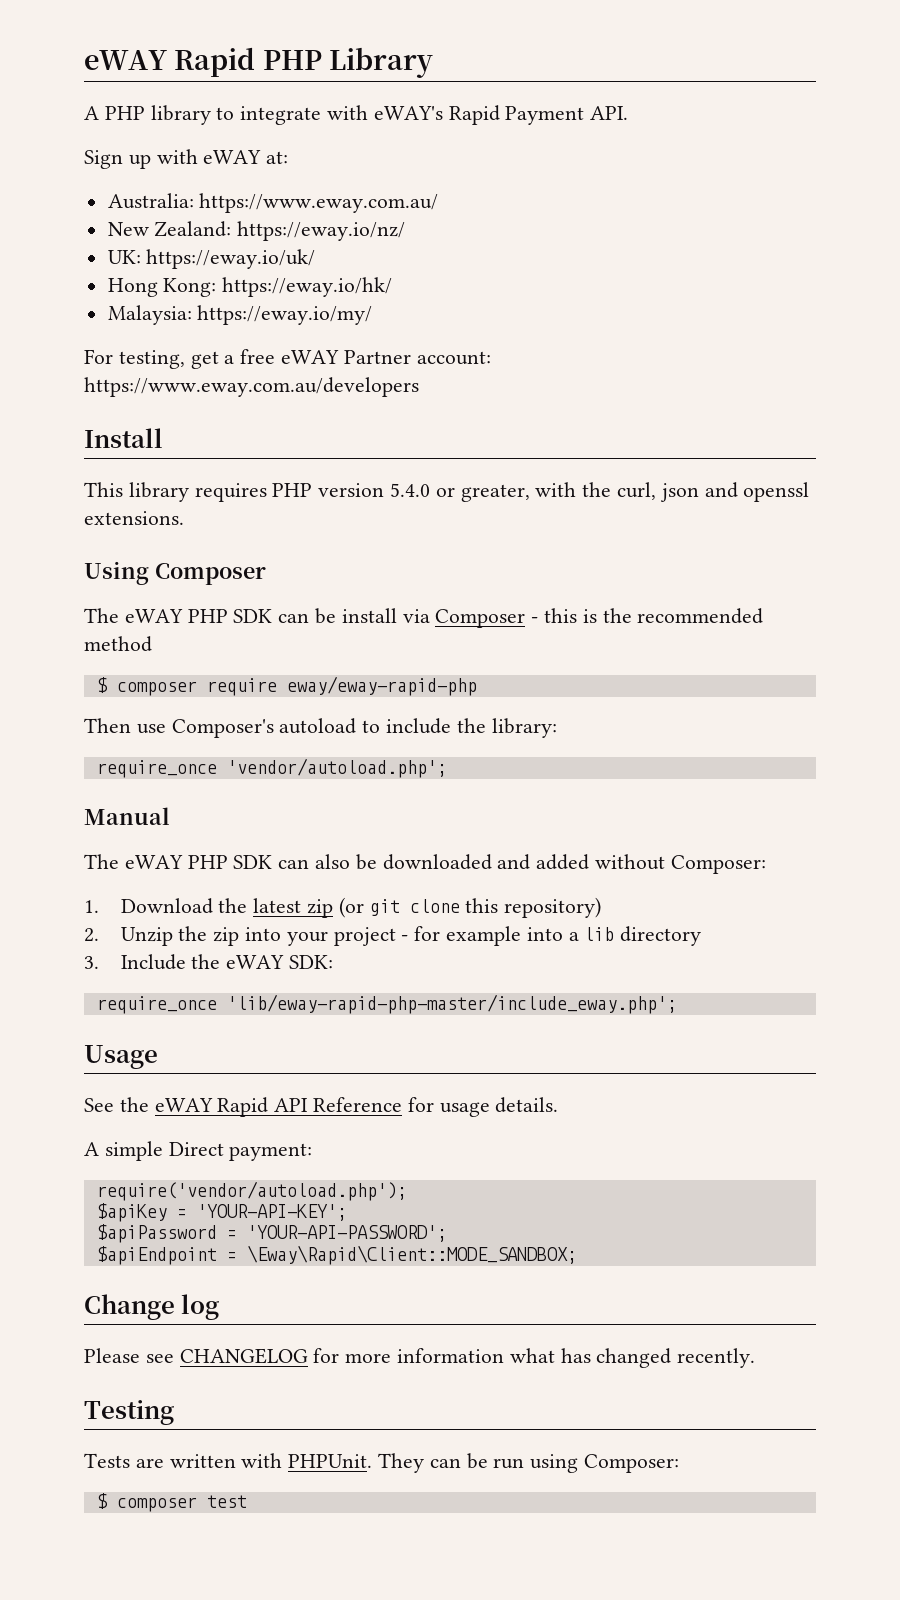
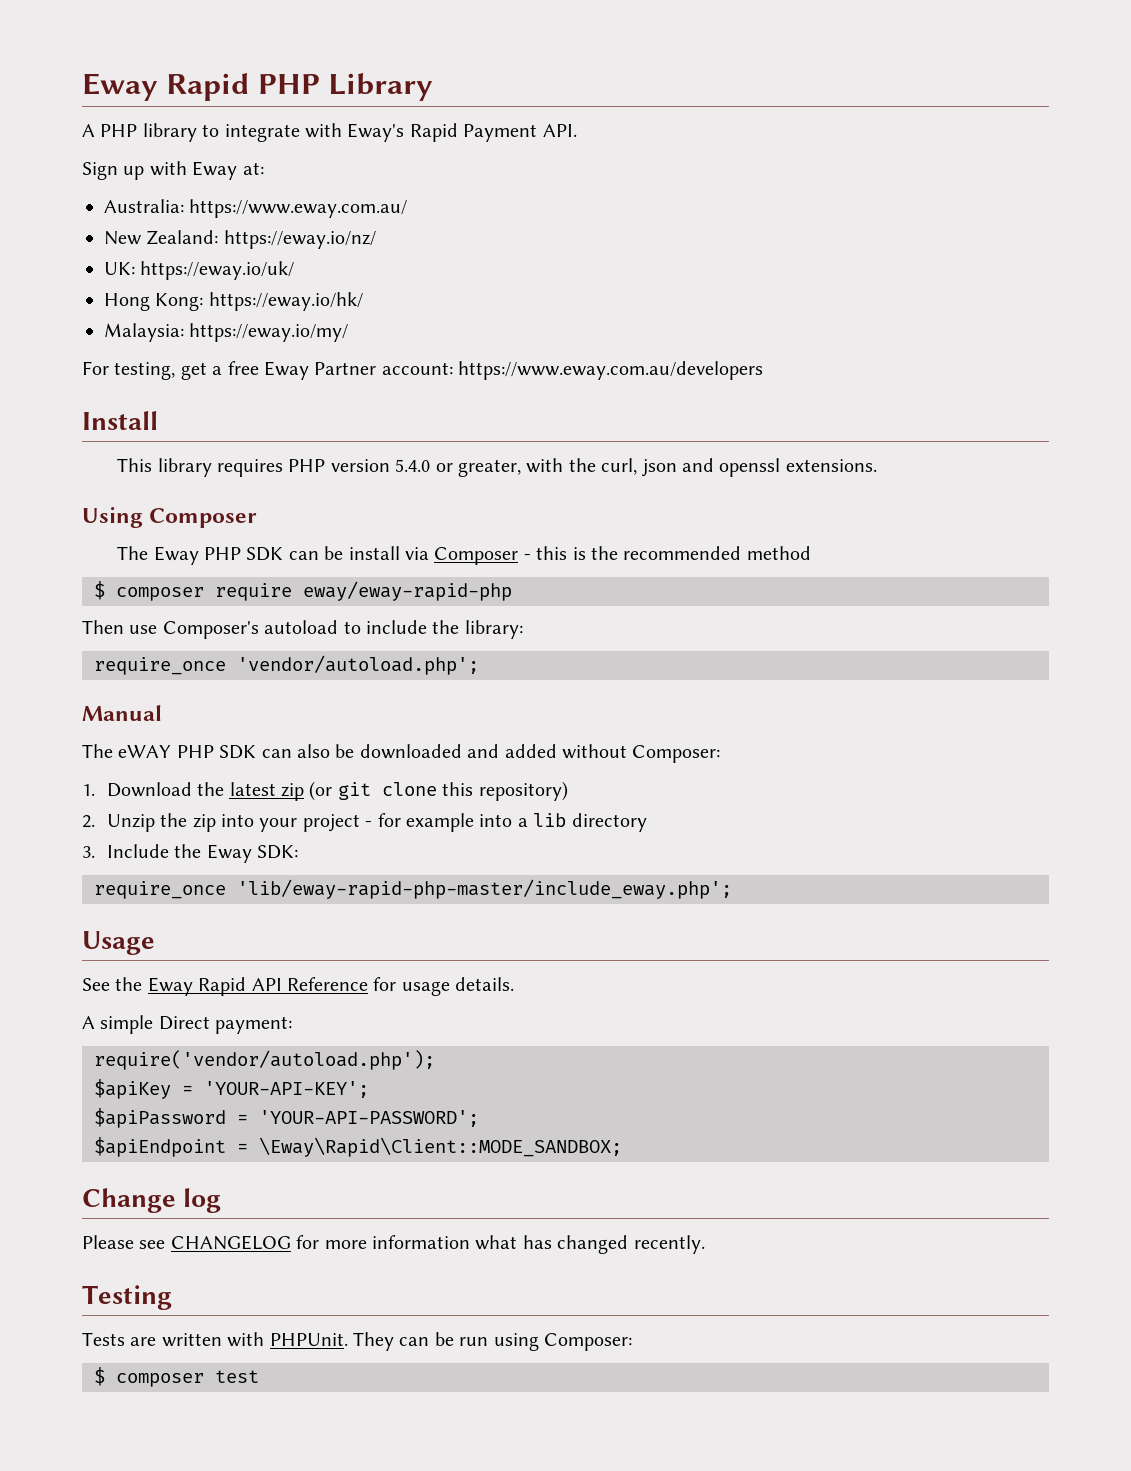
- eWAY Rapid PHP Library
+ Eway Rapid PHP Library
- A PHP library to integrate with eWAY's Rapid Payment API.
+ A PHP library to integrate with Eway's Rapid Payment API.
- Sign up with eWAY at:
+ Sign up with Eway at:
- For testing, get a free eWAY Partner account: https://www.eway.com.au/developers
+ For testing, get a free Eway Partner account: https://www.eway.com.au/developers
- The eWAY PHP SDK can be install via Composer - this is the recommended method
+ The Eway PHP SDK can be install via Composer - this is the recommended method
- 3. Include the eWAY SDK:
+ 3. Include the Eway SDK:
- See the eWAY Rapid API Reference for usage details.
+ See the Eway Rapid API Reference for usage details.

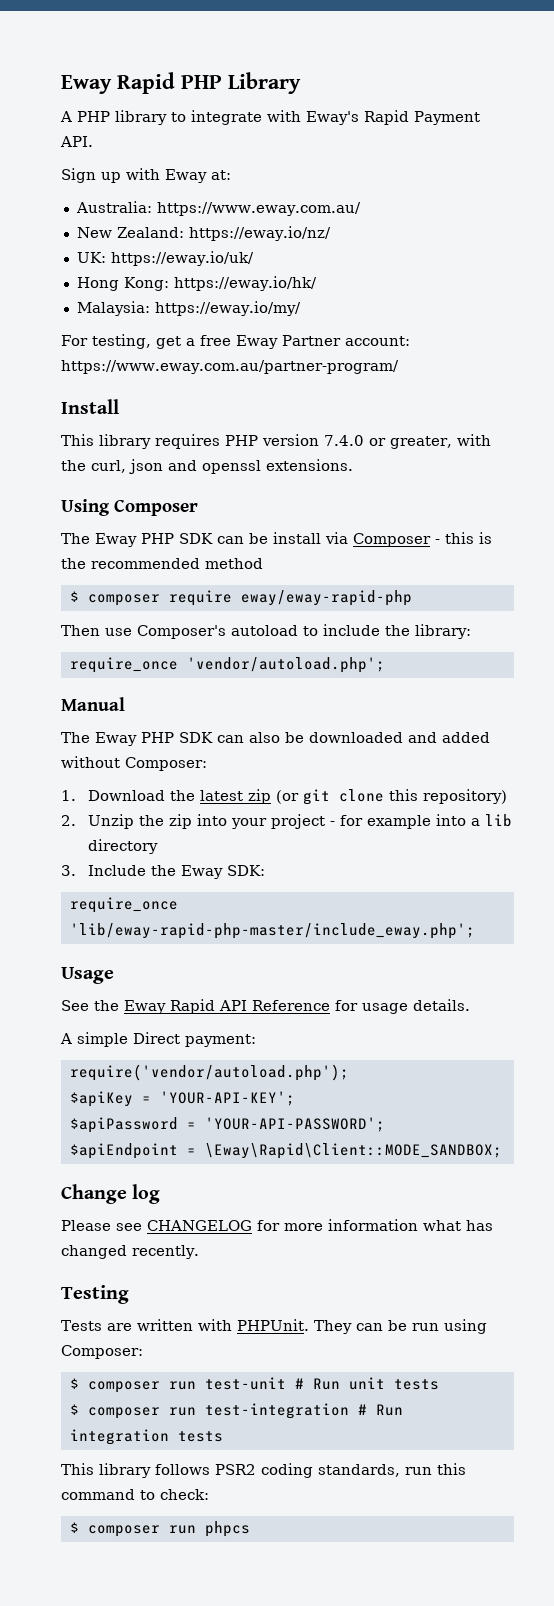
- For testing, get a free Eway Partner account: https://www.eway.com.au/developers
+ For testing, get a free Eway Partner account: https://www.eway.com.au/partner-program/
- This library requires PHP version 5.4.0 or greater, with the curl, json and openssl extensions.
+ This library requires PHP version 7.4.0 or greater, with the curl, json and openssl extensions.
- The eWAY PHP SDK can also be downloaded and added without Composer:
+ The Eway PHP SDK can also be downloaded and added without Composer:
- $ composer test
+ $ composer run test-unit # Run unit tests
+ $ composer run test-integration # Run integration tests
+ This library follows PSR2 coding standards, run this command to check:
+ $ composer run phpcs

